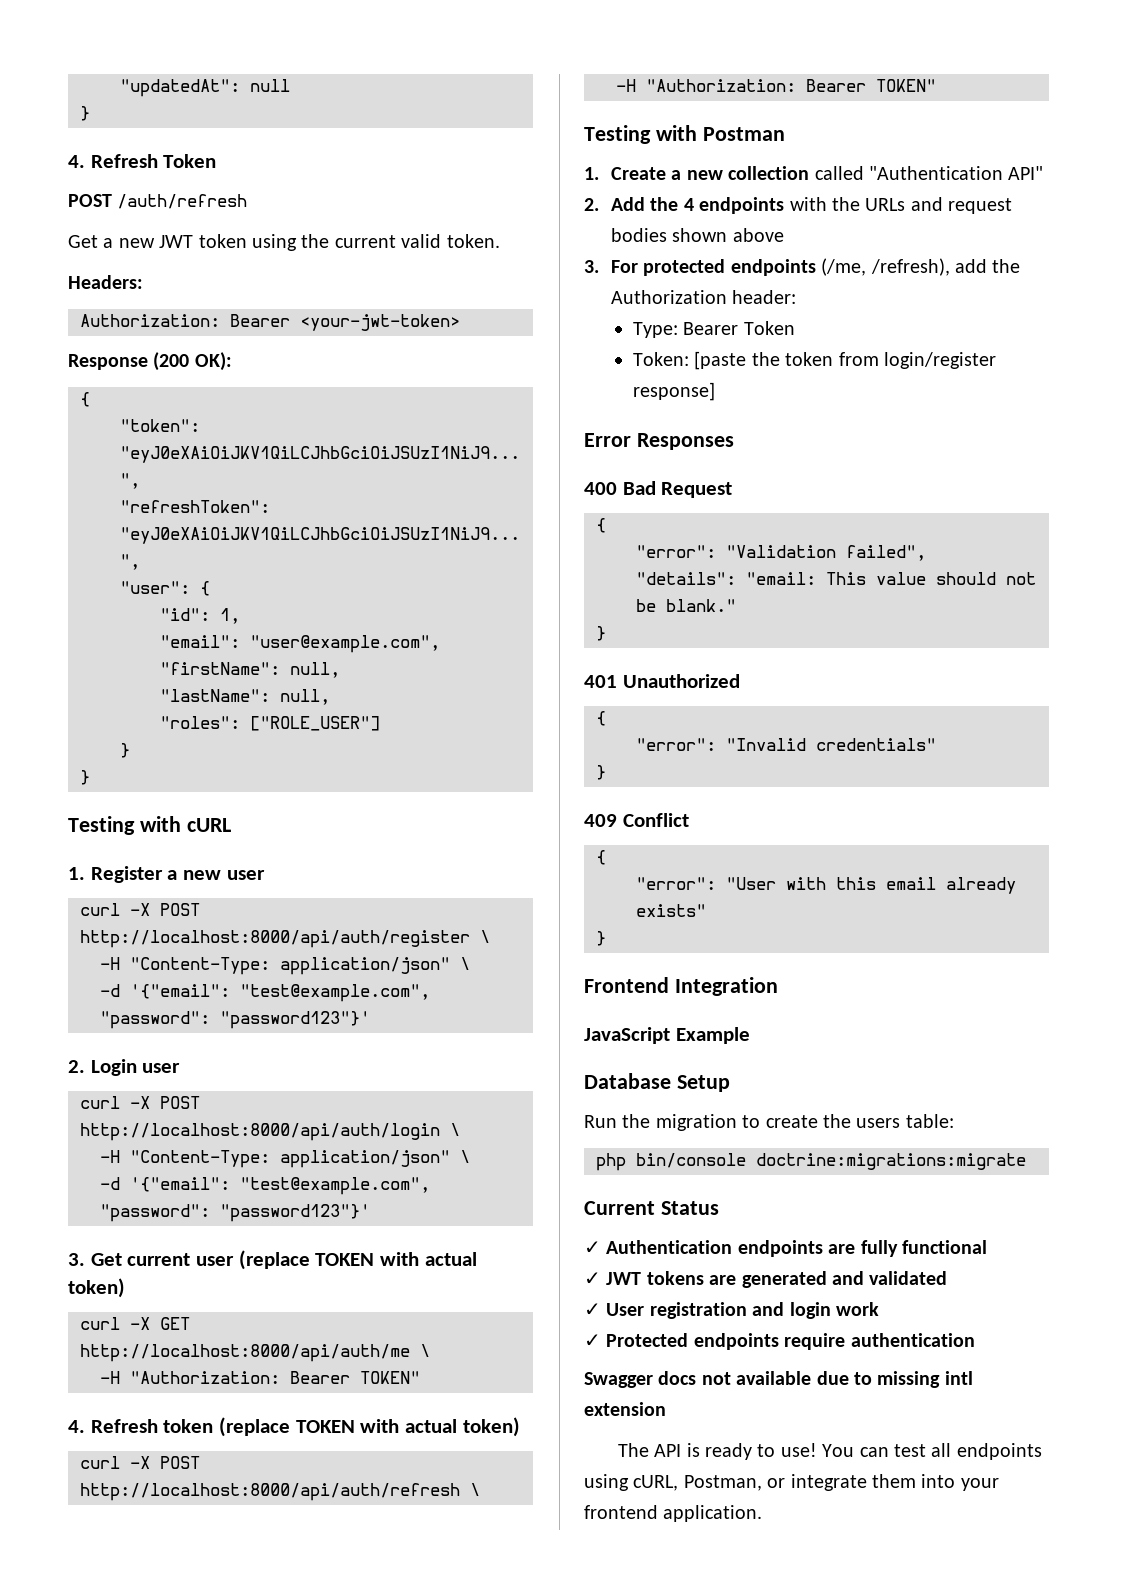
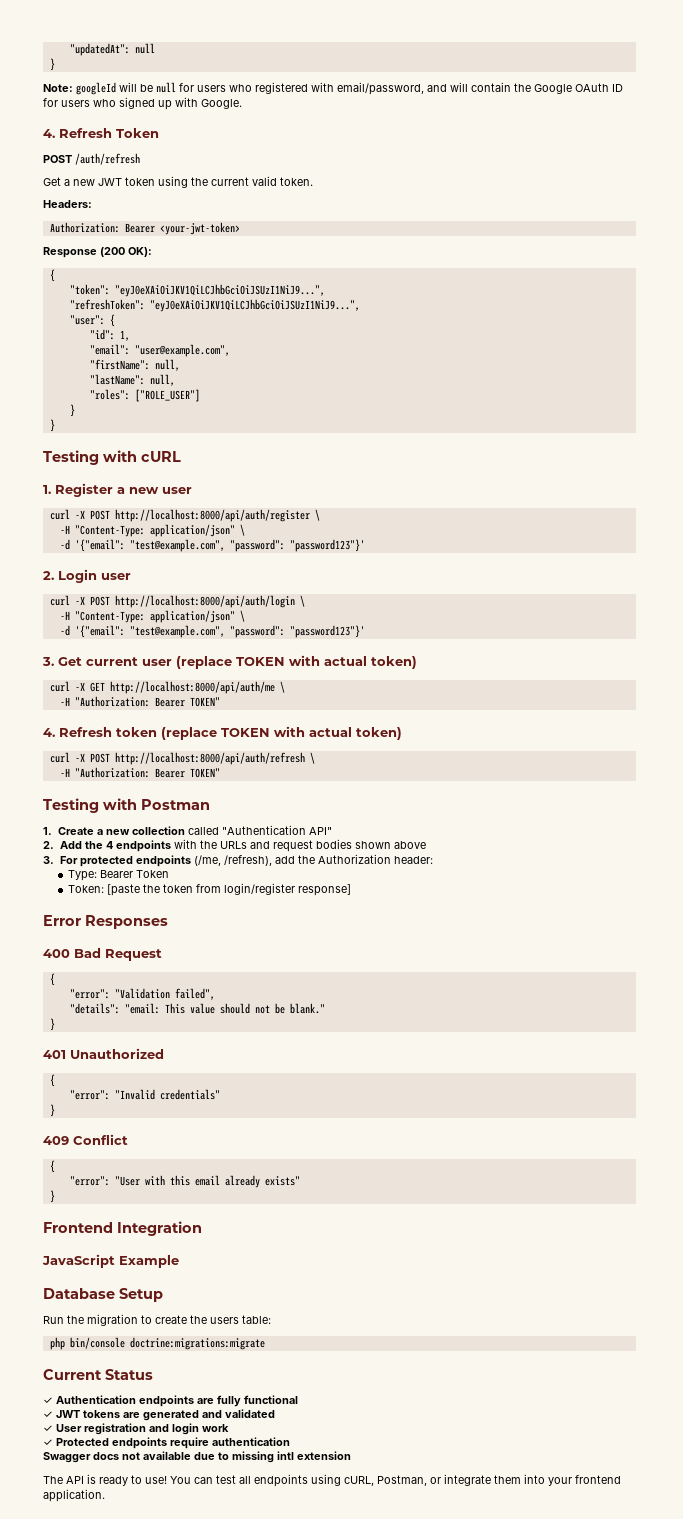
+ Note: googleId will be null for users who registered with email/password, and will contain the Google OAuth ID for users who signed up with Google.

